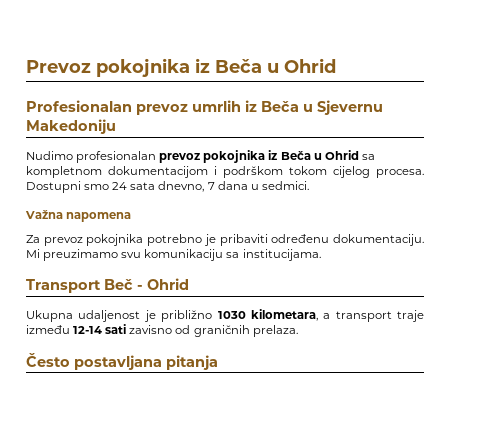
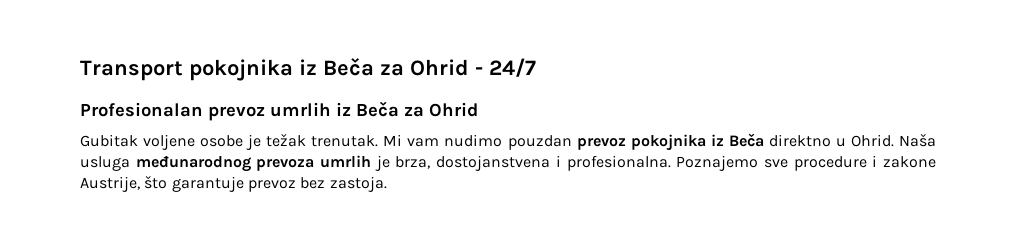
- Prevoz pokojnika iz Beča u Ohrid
+ Transport pokojnika iz Beča za Ohrid - 24/7
- Profesionalan prevoz umrlih iz Beča u Sjevernu Makedoniju
- Nudimo profesionalan prevoz pokojnika iz Beča u Ohrid sa kompletnom dokumentacijom i podrškom tokom cijelog procesa. Dostupni smo 24 sata dnevno, 7 dana u sedmici.
- Važna napomena
- Za prevoz pokojnika potrebno je pribaviti određenu dokumentaciju. Mi preuzimamo svu komunikaciju sa institucijama.
- Transport Beč - Ohrid
- Ukupna udaljenost je približno 1030 kilometara, a transport traje između 12-14 sati zavisno od graničnih prelaza.
- Često postavljana pitanja
+ Profesionalan prevoz umrlih iz Beča za Ohrid
+ Gubitak voljene osobe je težak trenutak. Mi vam nudimo pouzdan prevoz pokojnika iz Beča direktno u Ohrid. Naša usluga međunarodnog prevoza umrlih je brza, dostojanstvena i profesionalna. Poznajemo sve procedure i zakone Austrije, što garantuje prevoz bez zastoja.

